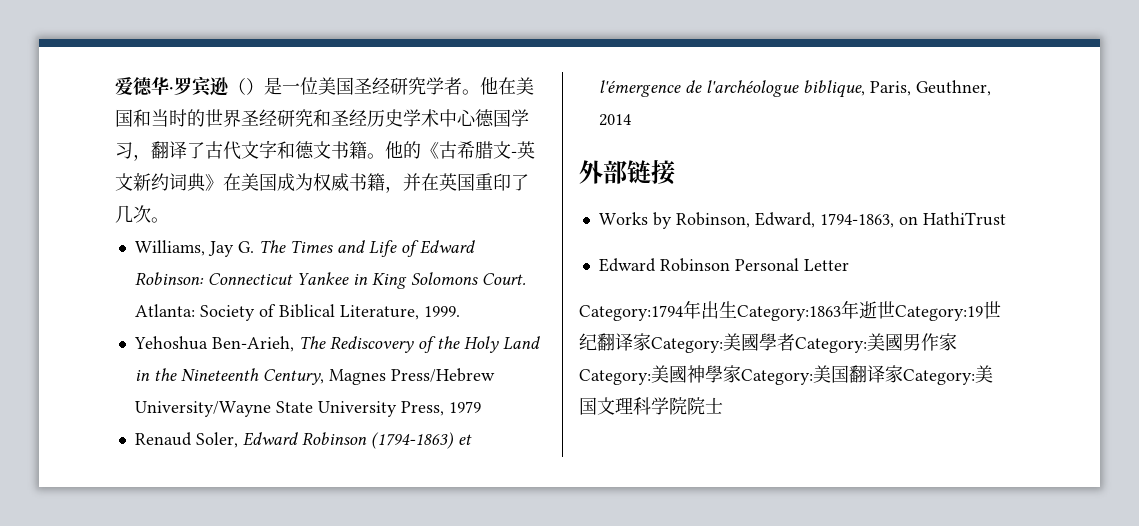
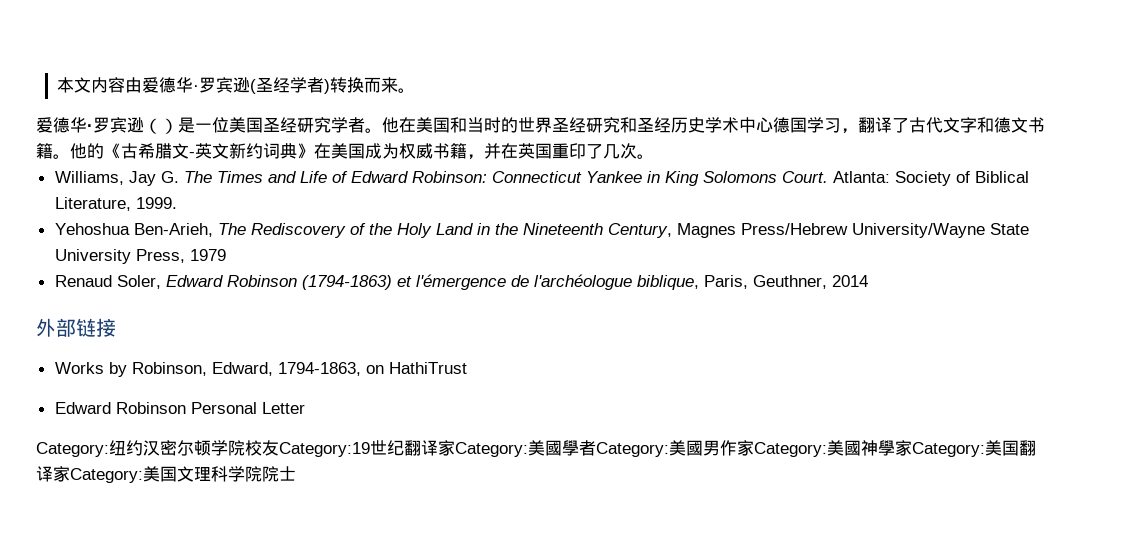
+ 本文内容由爱德华·罗宾逊(圣经学者)转换而来。
- Category:1794年出生Category:1863年逝世Category:19世纪翻译家Category:美國學者Category:美國男作家Category:美國神學家Category:美国翻译家Category:美国文理科学院院士
+ Category:纽约汉密尔顿学院校友Category:19世纪翻译家Category:美國學者Category:美國男作家Category:美國神學家Category:美国翻译家Category:美国文理科学院院士

